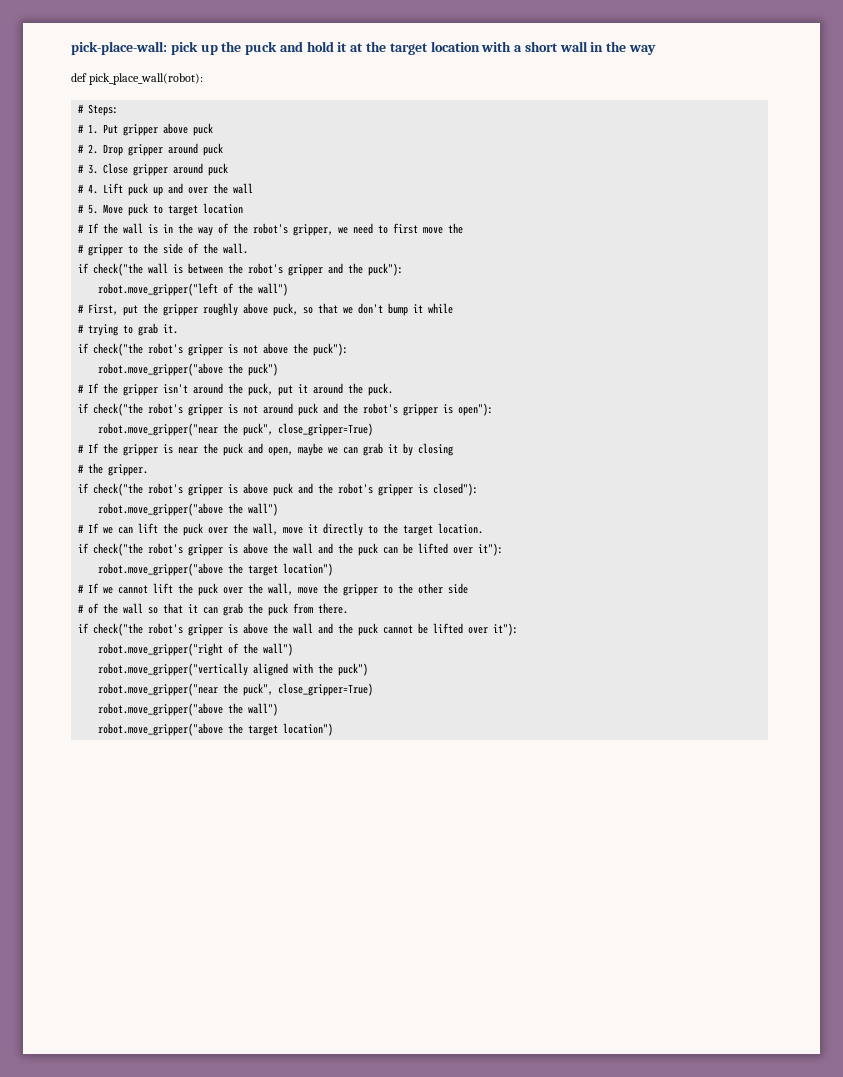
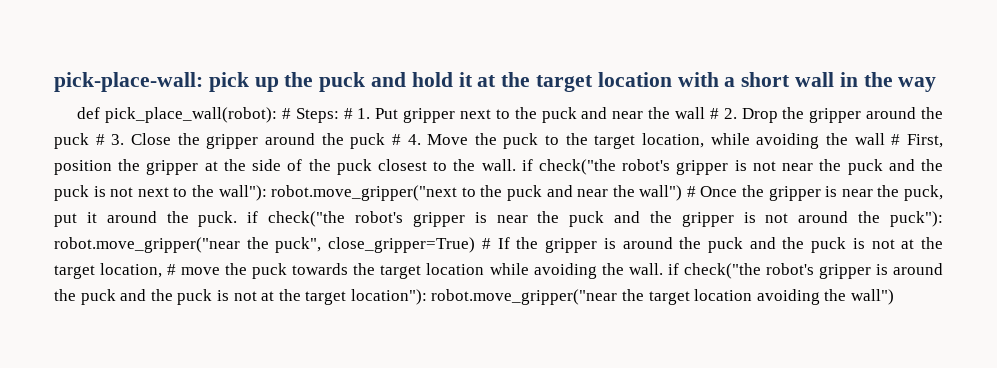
- def pick_place_wall(robot):
- # Steps:
- # 1. Put gripper above puck
- # 2. Drop gripper around puck
- # 3. Close gripper around puck
- # 4. Lift puck up and over the wall
- # 5. Move puck to target location
- # If the wall is in the way of the robot's gripper, we need to first move the
- # gripper to the side of the wall.
- if check("the wall is between the robot's gripper and the puck"):
- robot.move_gripper("left of the wall")
- # First, put the gripper roughly above puck, so that we don't bump it while
- # trying to grab it.
- if check("the robot's gripper is not above the puck"):
- robot.move_gripper("above the puck")
- # If the gripper isn't around the puck, put it around the puck.
- if check("the robot's gripper is not around puck and the robot's gripper is open"):
- robot.move_gripper("near the puck", close_gripper=True)
- # If the gripper is near the puck and open, maybe we can grab it by closing
- # the gripper.
- if check("the robot's gripper is above puck and the robot's gripper is closed"):
- robot.move_gripper("above the wall")
- # If we can lift the puck over the wall, move it directly to the target location.
- if check("the robot's gripper is above the wall and the puck can be lifted over it"):
- robot.move_gripper("above the target location")
- # If we cannot lift the puck over the wall, move the gripper to the other side
- # of the wall so that it can grab the puck from there.
- if check("the robot's gripper is above the wall and the puck cannot be lifted over it"):
- robot.move_gripper("right of the wall")
- robot.move_gripper("vertically aligned with the puck")
- robot.move_gripper("near the puck", close_gripper=True)
- robot.move_gripper("above the wall")
- robot.move_gripper("above the target location")
+ def pick_place_wall(robot): # Steps: # 1. Put gripper next to the puck and near the wall # 2. Drop the gripper around the puck # 3. Close the gripper around the puck # 4. Move the puck to the target location, while avoiding the wall # First, position the gripper at the side of the puck closest to the wall. if check("the robot's gripper is not near the puck and the puck is not next to the wall"): robot.move_gripper("next to the puck and near the wall") # Once the gripper is near the puck, put it around the puck. if check("the robot's gripper is near the puck and the gripper is not around the puck"): robot.move_gripper("near the puck", close_gripper=True) # If the gripper is around the puck and the puck is not at the target location, # move the puck towards the target location while avoiding the wall. if check("the robot's gripper is around the puck and the puck is not at the target location"): robot.move_gripper("near the target location avoiding the wall")

